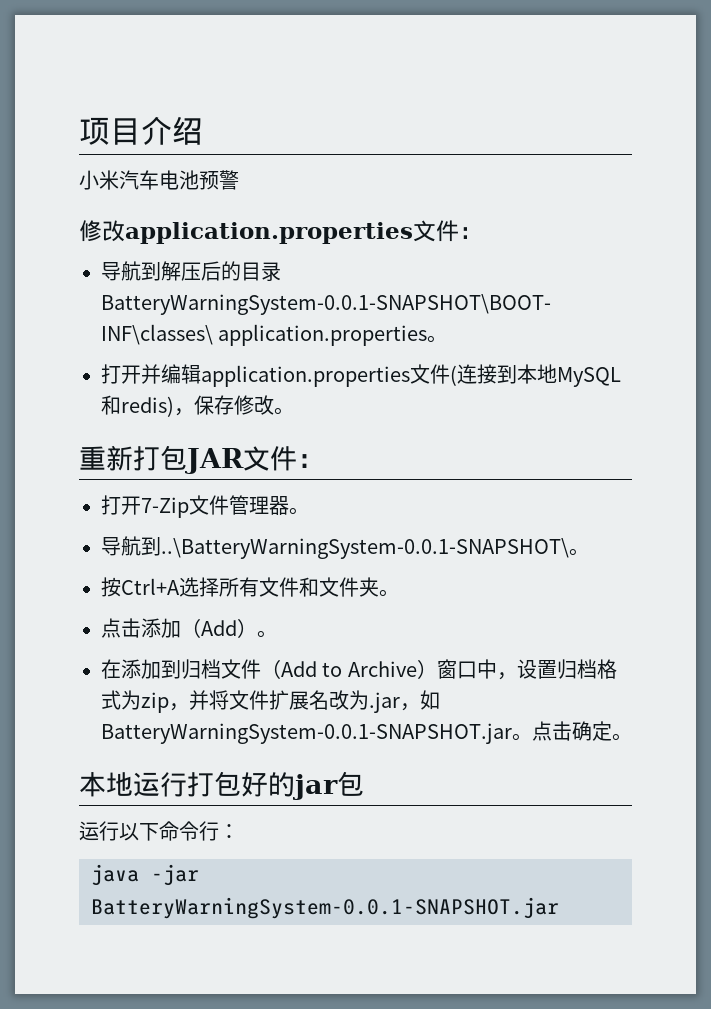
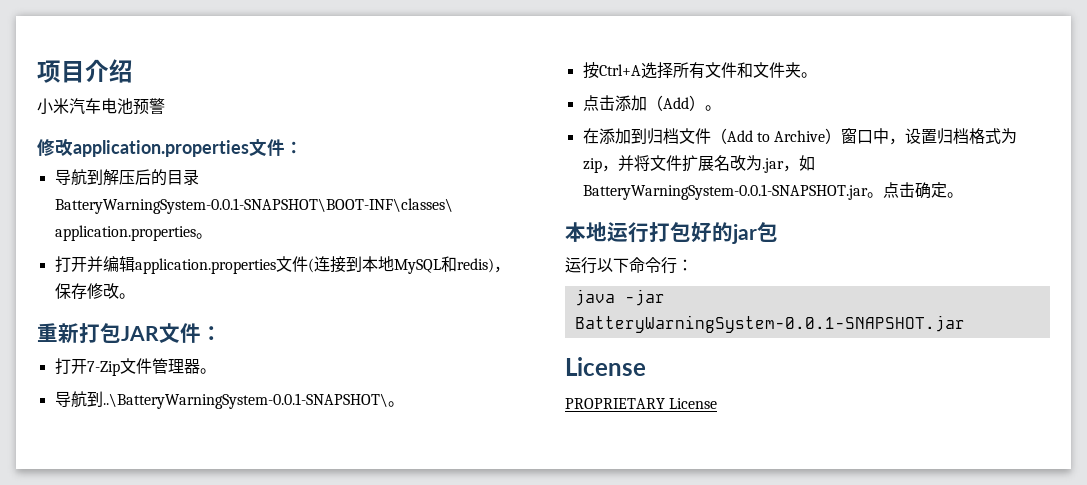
  java -jar BatteryWarningSystem-0.0.1-SNAPSHOT.jar
+ License
+ PROPRIETARY License

